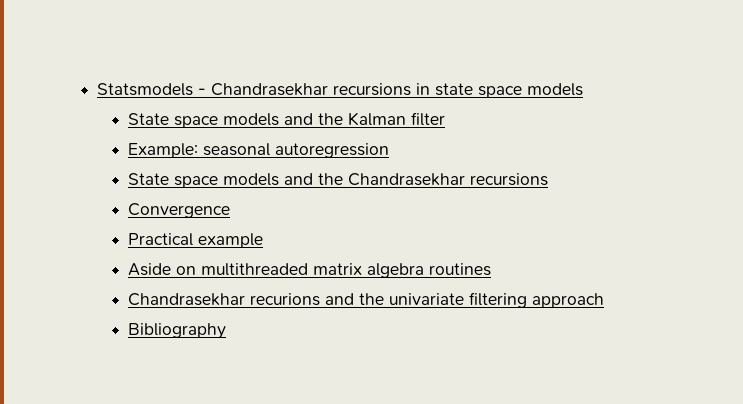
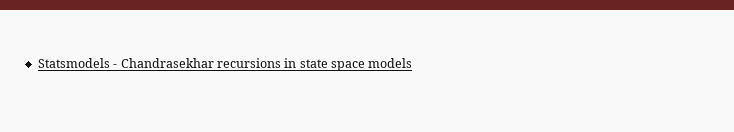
- State space models and the Kalman filter
- Example: seasonal autoregression
- State space models and the Chandrasekhar recursions
- Convergence
- Practical example
- Aside on multithreaded matrix algebra routines
- Chandrasekhar recurions and the univariate filtering approach
- Bibliography

